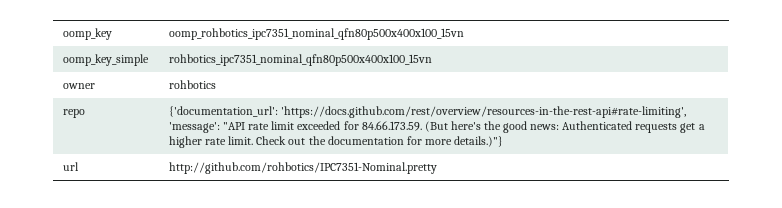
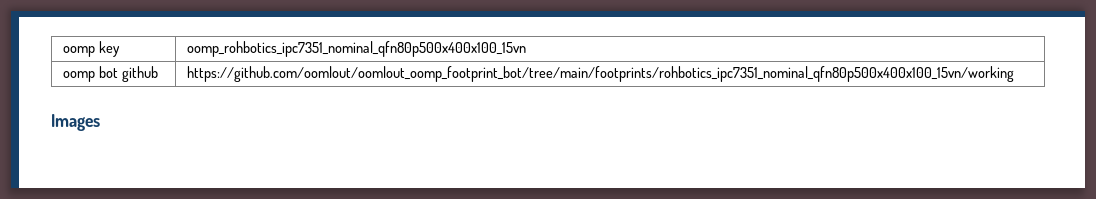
- oomp_key | oomp_rohbotics_ipc7351_nominal_qfn80p500x400x100_15vn
+ oomp key | oomp_rohbotics_ipc7351_nominal_qfn80p500x400x100_15vn
- oomp_key_simple | rohbotics_ipc7351_nominal_qfn80p500x400x100_15vn
- owner | rohbotics
- repo | {'documentation_url': 'https://docs.github.com/rest/overview/resources-in-the-rest-api#rate-limiting', 'message': "API rate limit exceeded for 84.66.173.59. (But here's the good news: Authenticated requests get a higher rate limit. Check out the documentation for more details.)"}
- url | http://github.com/rohbotics/IPC7351-Nominal.pretty
+ oomp bot github | https://github.com/oomlout/oomlout_oomp_footprint_bot/tree/main/footprints/rohbotics_ipc7351_nominal_qfn80p500x400x100_15vn/working
+ Images

